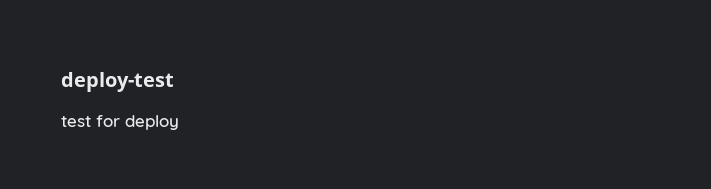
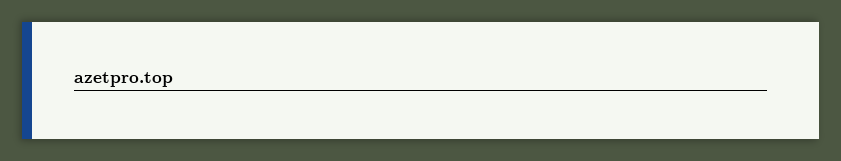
- deploy-test
- test for deploy
+ azetpro.top

